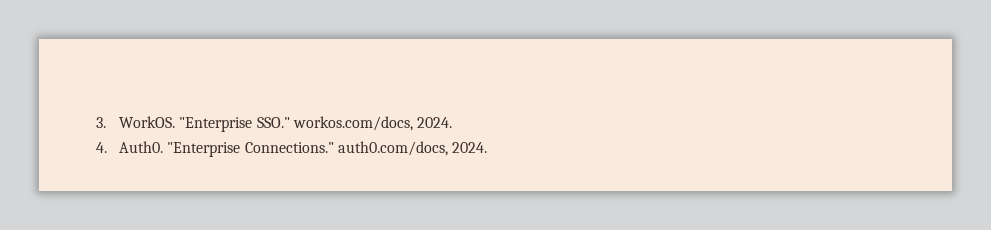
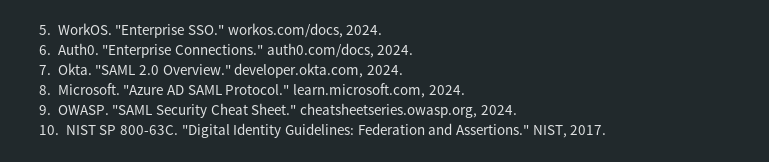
- 3. WorkOS.
+ 5. WorkOS.
- 4. Auth0.
+ 6. Auth0.
+ 7. Okta. "SAML 2.0 Overview." developer.okta.com, 2024.
+ 8. Microsoft. "Azure AD SAML Protocol." learn.microsoft.com, 2024.
+ 9. OWASP. "SAML Security Cheat Sheet." cheatsheetseries.owasp.org, 2024.
+ 10. NIST SP 800-63C. "Digital Identity Guidelines: Federation and Assertions." NIST, 2017.

